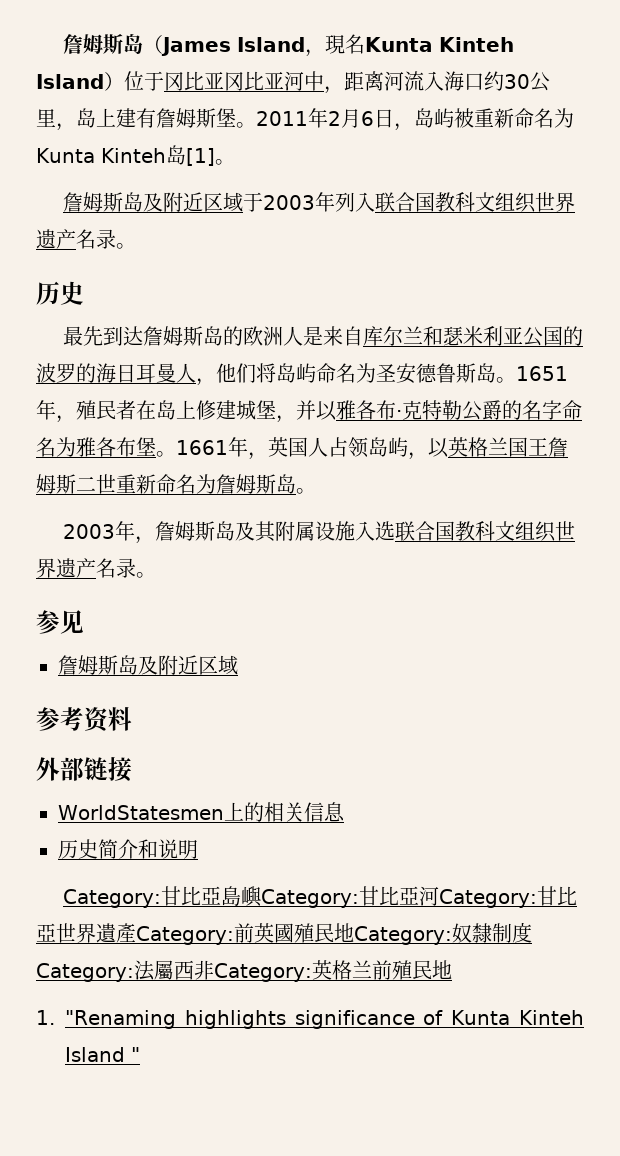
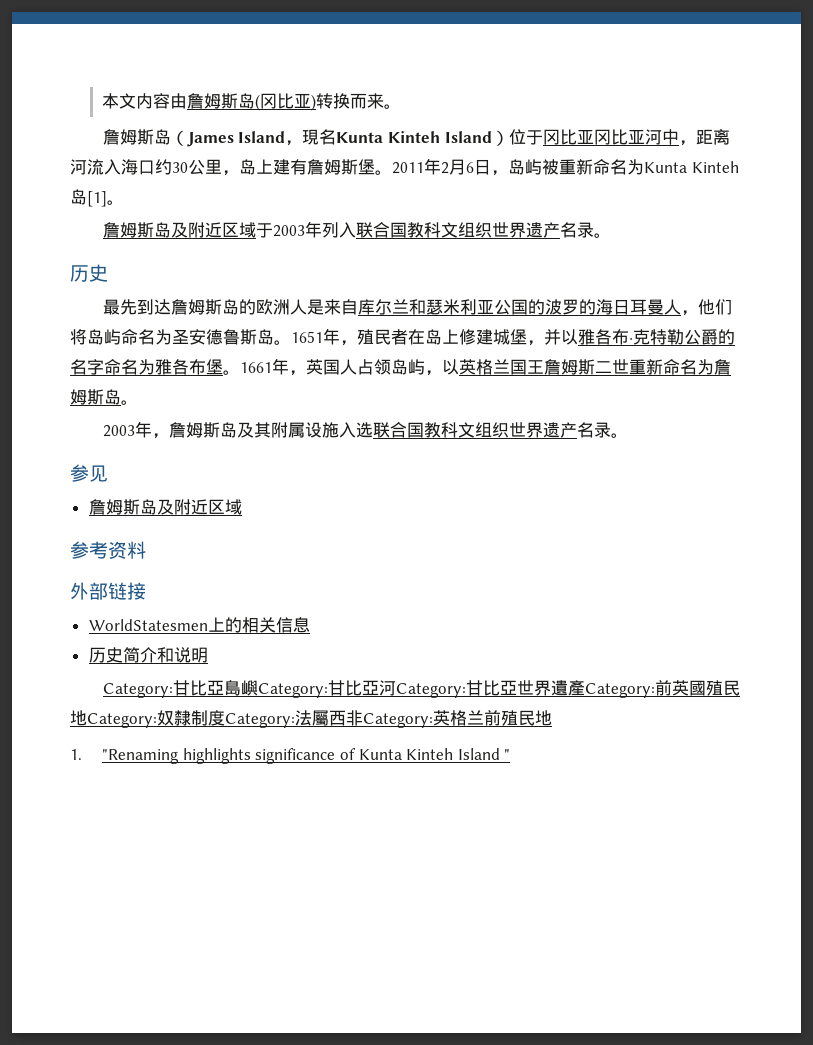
+ 本文内容由詹姆斯岛(冈比亚)转换而来。

